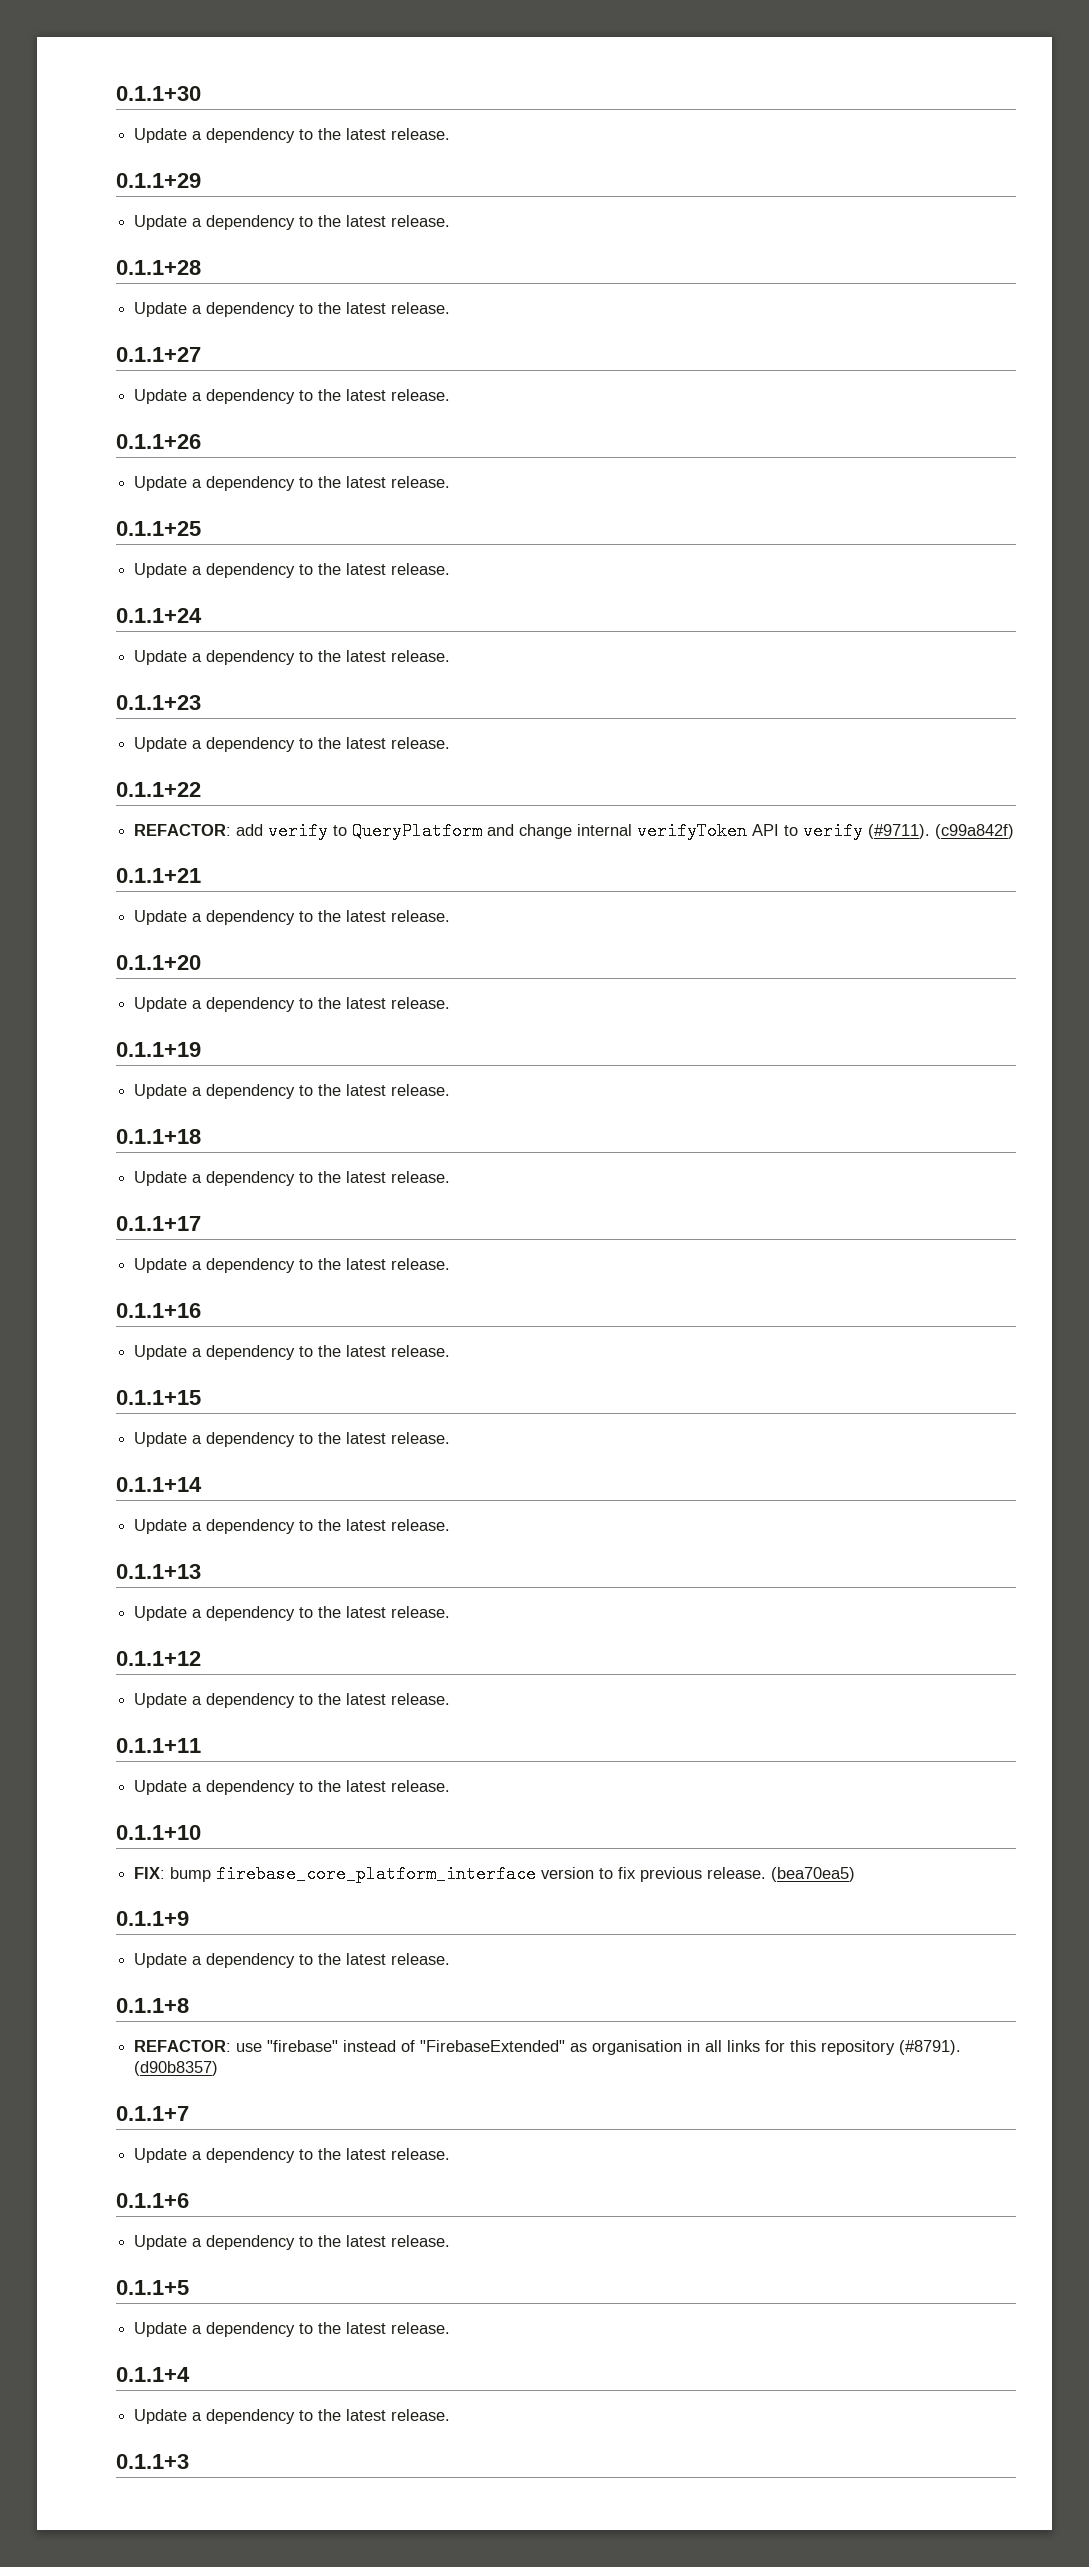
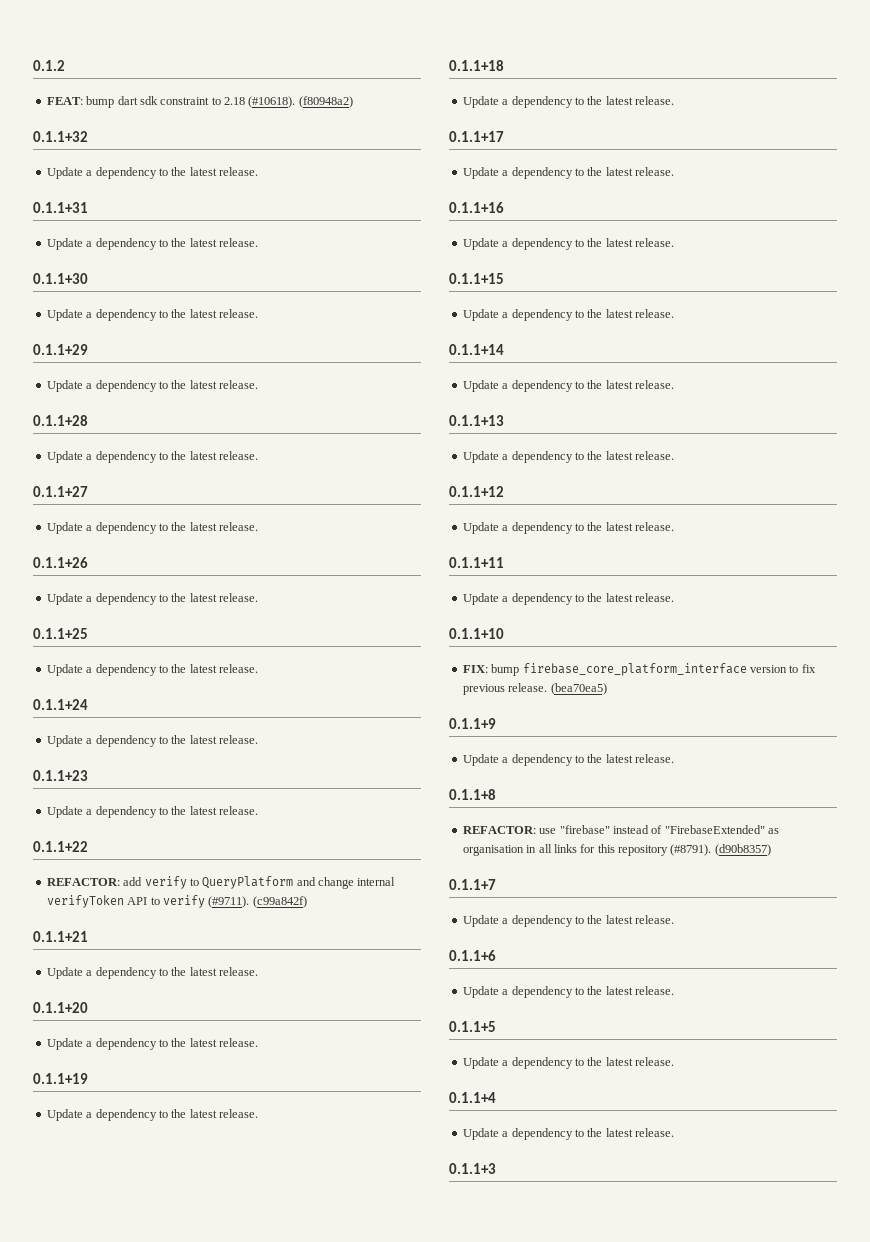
+ 0.1.2
+ FEAT: bump dart sdk constraint to 2.18 (#10618). (f80948a2)
+ 0.1.1+32
+ Update a dependency to the latest release.
+ 0.1.1+31
+ Update a dependency to the latest release.

